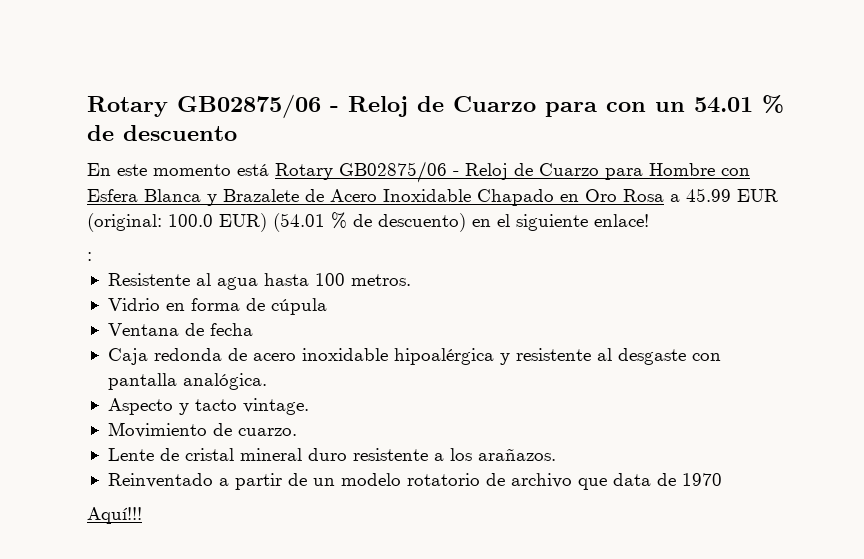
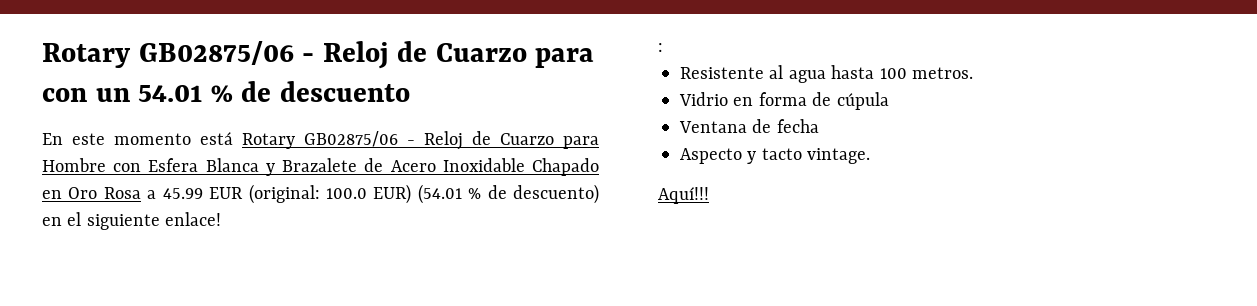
- Caja redonda de acero inoxidable hipoalérgica y resistente al desgaste con pantalla analógica.
  Aspecto y tacto vintage.
- Movimiento de cuarzo.
- Lente de cristal mineral duro resistente a los arañazos.
- Reinventado a partir de un modelo rotatorio de archivo que data de 1970

